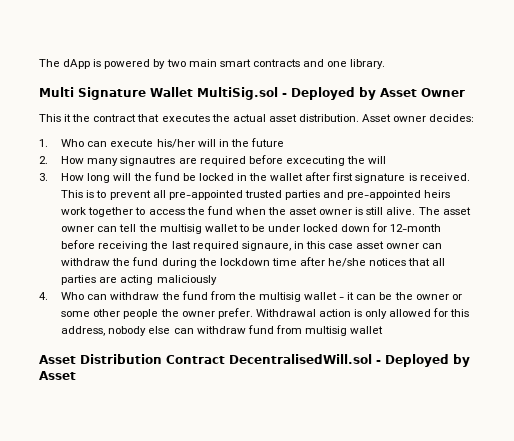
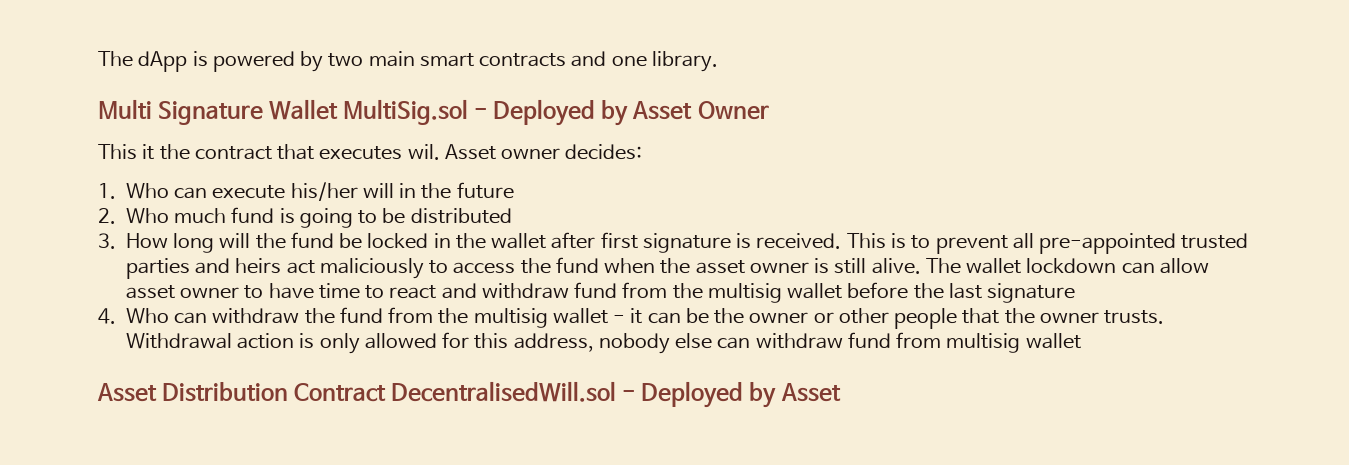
- This it the contract that executes the actual asset distribution.
+ This it the contract that executes wil.
- 2. How many signautres are required before excecuting the will
+ 2. Who much fund is going to be distributed
- This is to prevent all pre-appointed trusted parties and pre-appointed heirs work together to access the fund when the asset owner is still alive.
+ This is to prevent all pre-appointed trusted parties and heirs act maliciously to access the fund when the asset owner is still alive.
- The asset owner can tell the multisig wallet to be under locked down for 12-month before receiving the last required signaure, in this case asset owner can withdraw the fund during the lockdown time after he/she notices that all parties are acting maliciously
+ The wallet lockdown can allow asset owner to have time to react and withdraw fund from the multisig wallet before the last signature
- 4. Who can withdraw the fund from the multisig wallet - it can be the owner or some other people the owner prefer.
+ 4. Who can withdraw the fund from the multisig wallet - it can be the owner or other people that the owner trusts.

